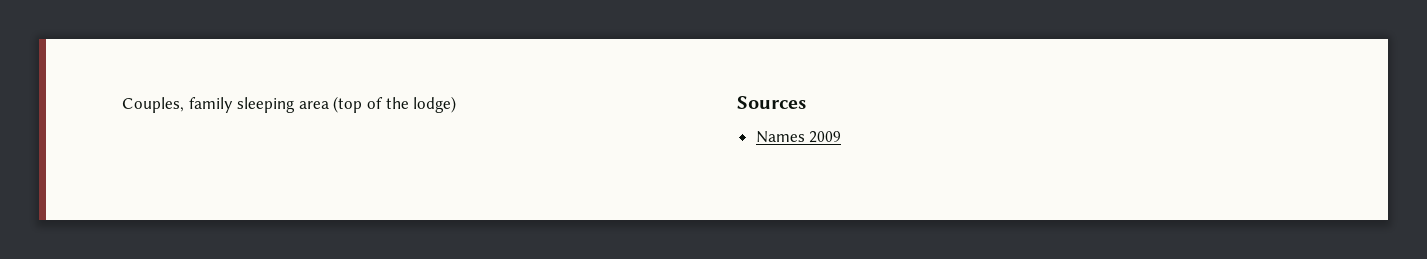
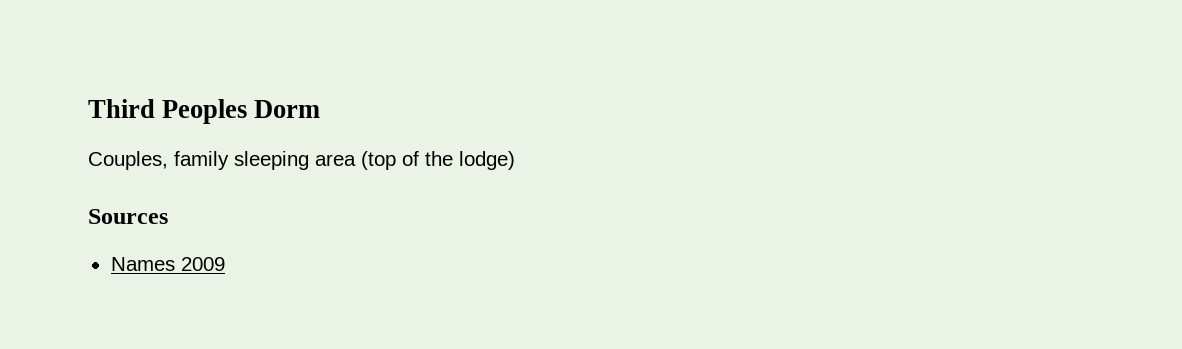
+ Third Peoples Dorm

